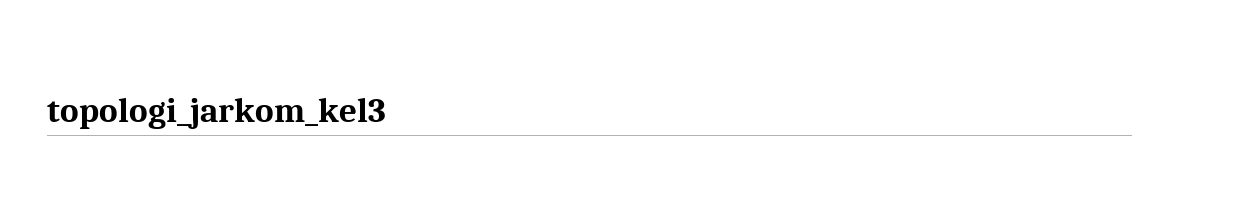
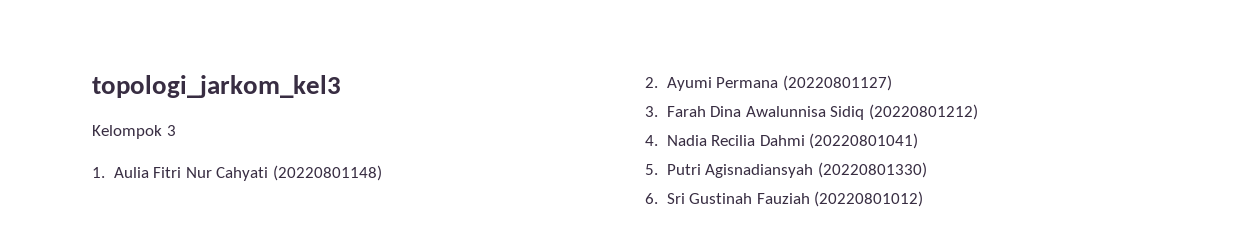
+ Kelompok 3
+ 1. Aulia Fitri Nur Cahyati (20220801148)
+ 2. Ayumi Permana (20220801127)
+ 3. Farah Dina Awalunnisa Sidiq (20220801212)
+ 4. Nadia Recilia Dahmi (20220801041)
+ 5. Putri Agisnadiansyah (20220801330)
+ 6. Sri Gustinah Fauziah (20220801012)

